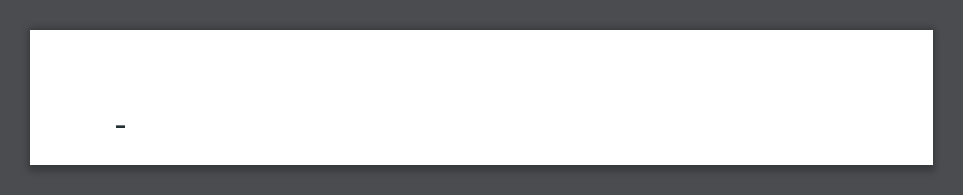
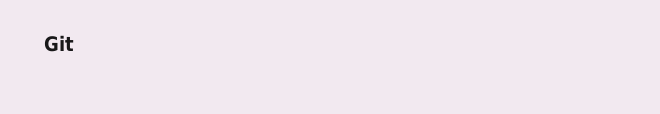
- -
+ Git

